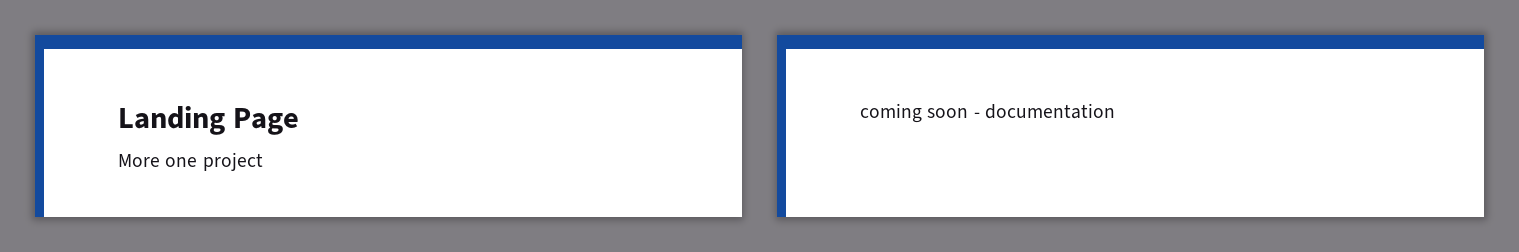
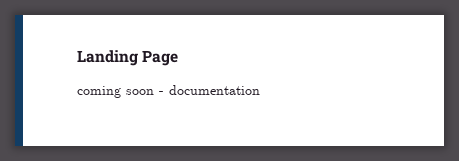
- More one project

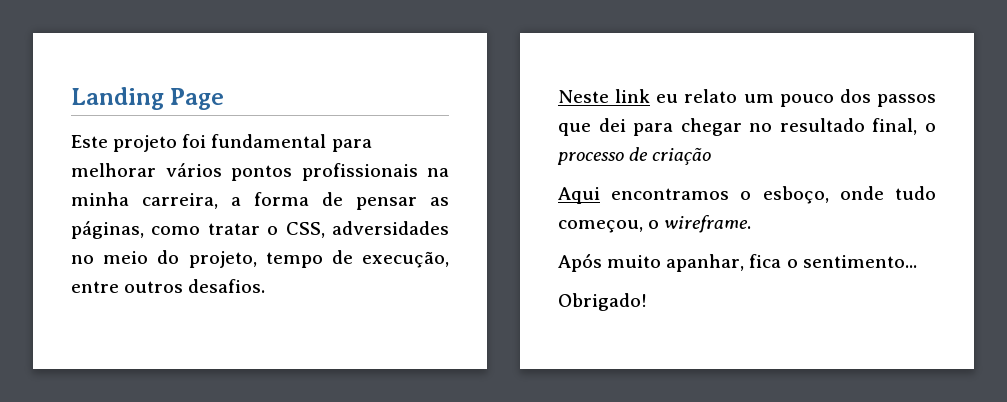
- coming soon - documentation
+ Este projeto foi fundamental para melhorar vários pontos profissionais na minha carreira, a forma de pensar as páginas, como tratar o CSS, adversidades no meio do projeto, tempo de execução, entre outros desafios.
+ Neste link eu relato um pouco dos passos que dei para chegar no resultado final, o processo de criação
+ Aqui encontramos o esboço, onde tudo começou, o wireframe.
+ Após muito apanhar, fica o sentimento...
+ Obrigado!

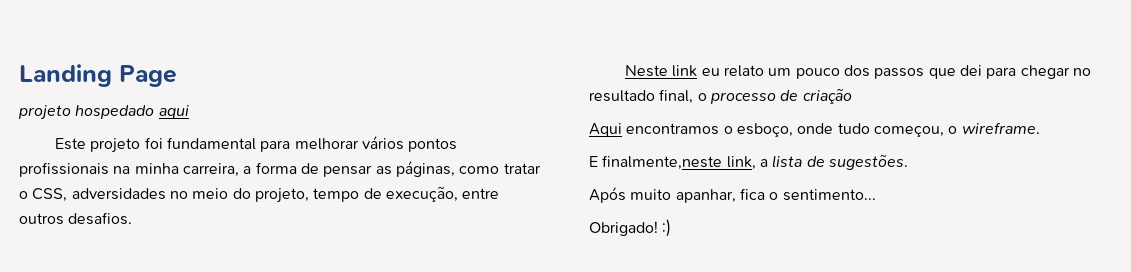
+ projeto hospedado aqui
+ E finalmente,neste link, a lista de sugestões.
- Obrigado!
+ Obrigado! :)

